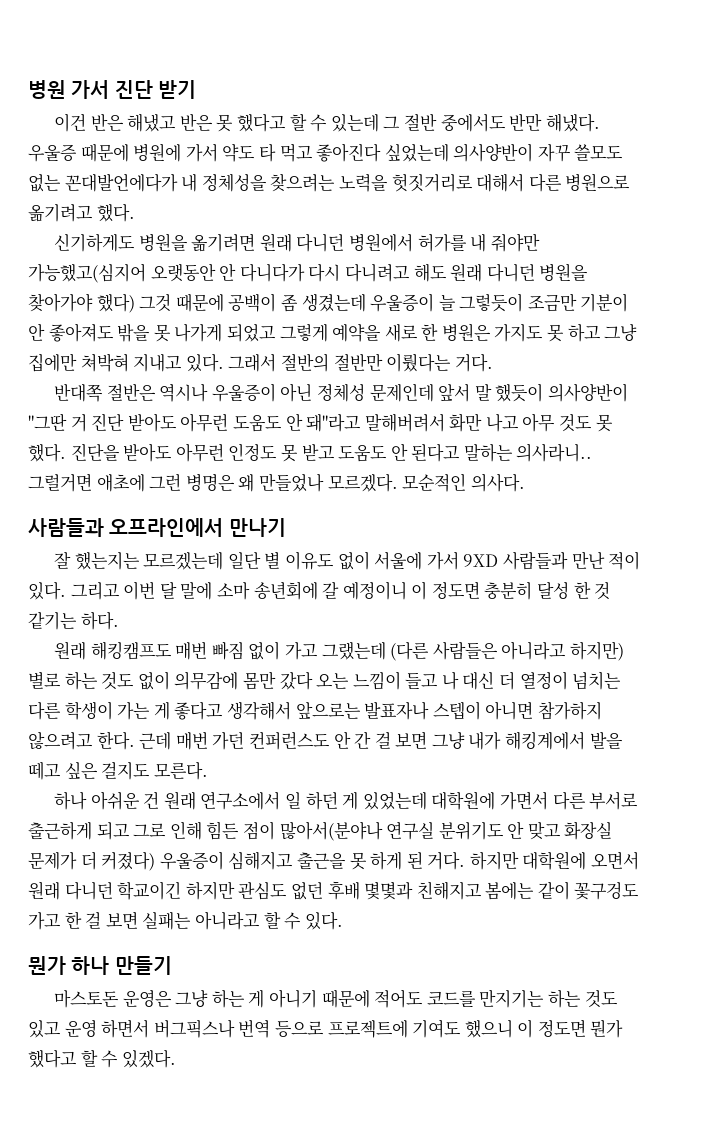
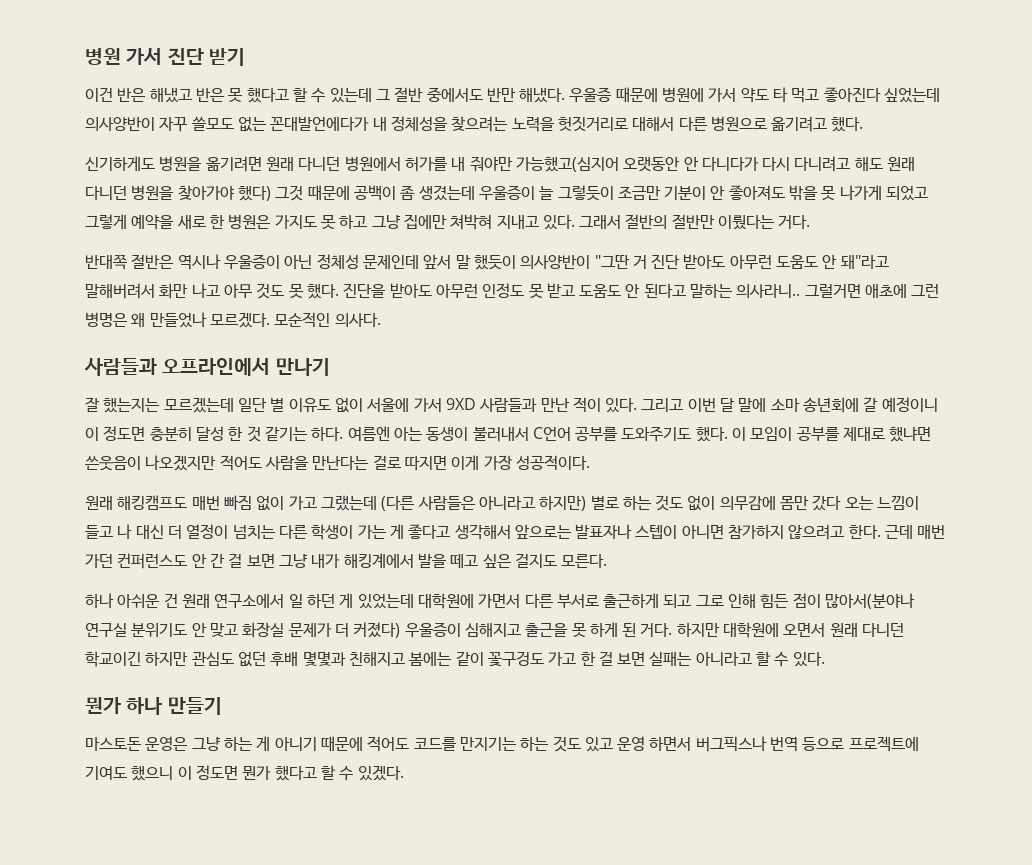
+ 여름엔 아는 동생이 불러내서 C언어 공부를 도와주기도 했다. 이 모임이 공부를 제대로 했냐면 쓴웃음이 나오겠지만 적어도 사람을 만난다는 걸로 따지면 이게 가장 성공적이다.

